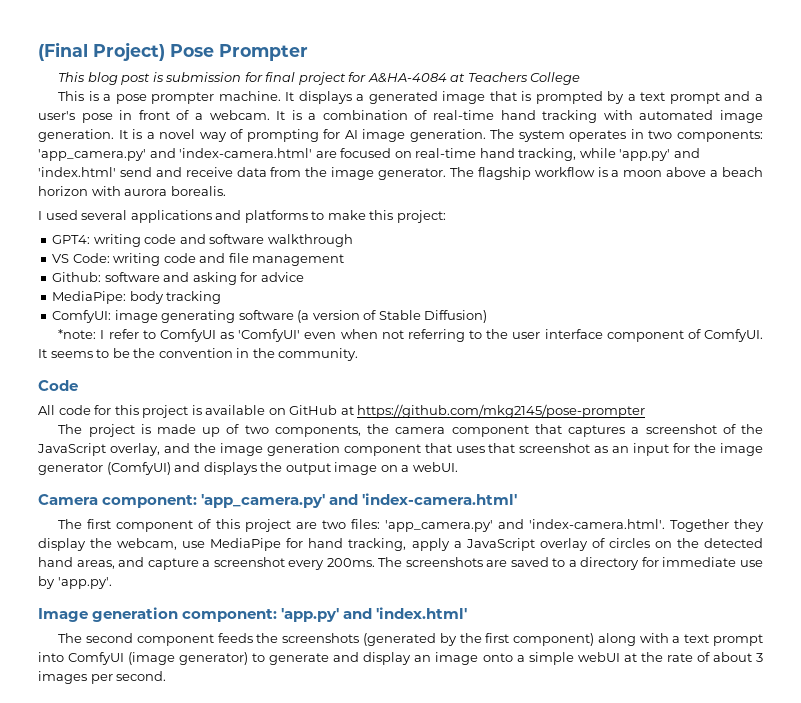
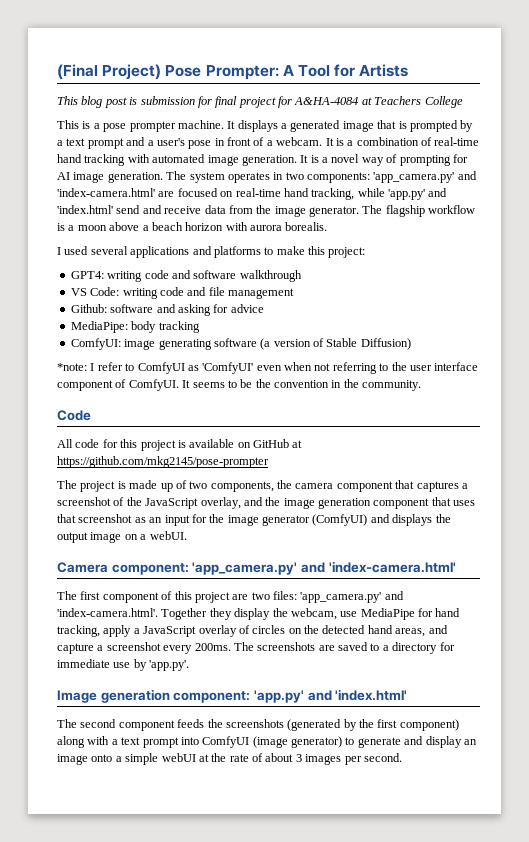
- (Final Project) Pose Prompter
+ (Final Project) Pose Prompter: A Tool for Artists

